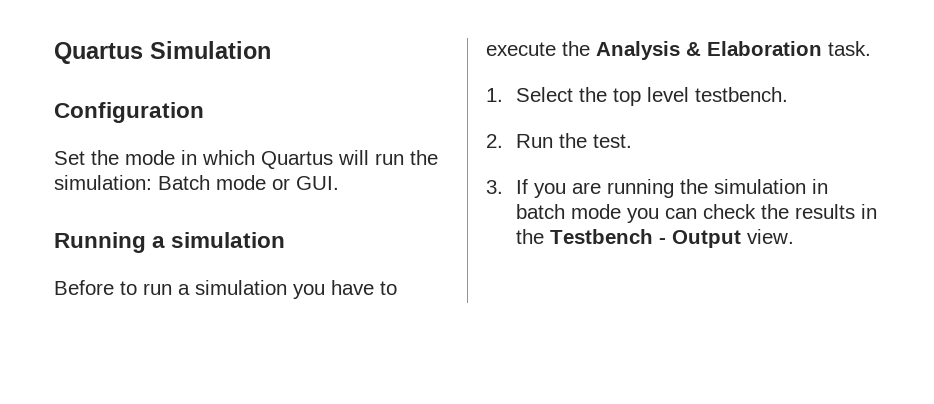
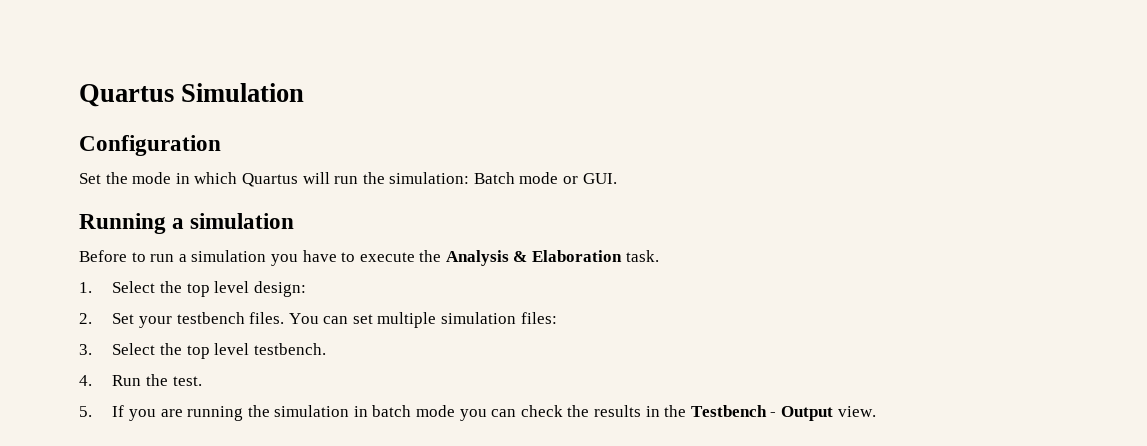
- 1. Select the top level testbench.
+ 1. Select the top level design:
+ 2. Set your testbench files. You can set multiple simulation files:
+ 3. Select the top level testbench.
- 2. Run the test.
+ 4. Run the test.
- 3. If you are running the simulation in batch mode you can check the results in the Testbench - Output view.
+ 5. If you are running the simulation in batch mode you can check the results in the Testbench - Output view.

